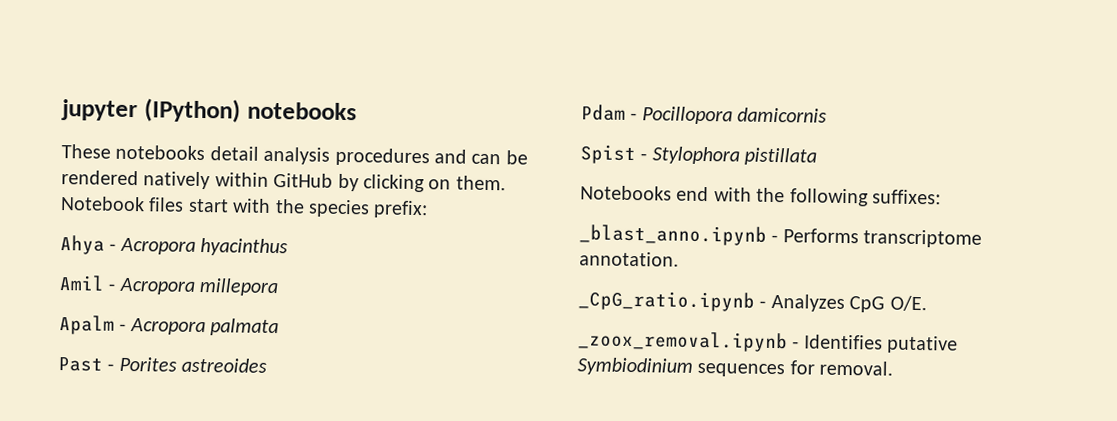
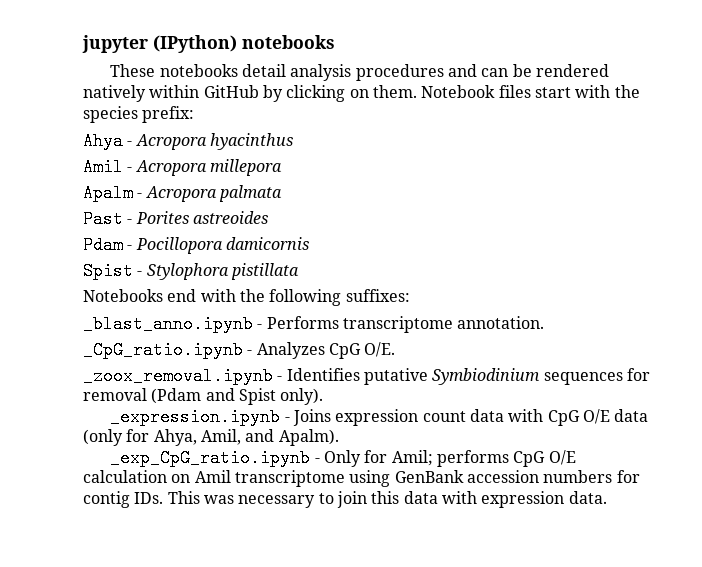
- _zoox_removal.ipynb - Identifies putative Symbiodinium sequences for removal.
+ _zoox_removal.ipynb - Identifies putative Symbiodinium sequences for removal (Pdam and Spist only).
+ _expression.ipynb - Joins expression count data with CpG O/E data (only for Ahya, Amil, and Apalm).
+ _exp_CpG_ratio.ipynb - Only for Amil; performs CpG O/E calculation on Amil transcriptome using GenBank accession numbers for contig IDs. This was necessary to join this data with expression data.

